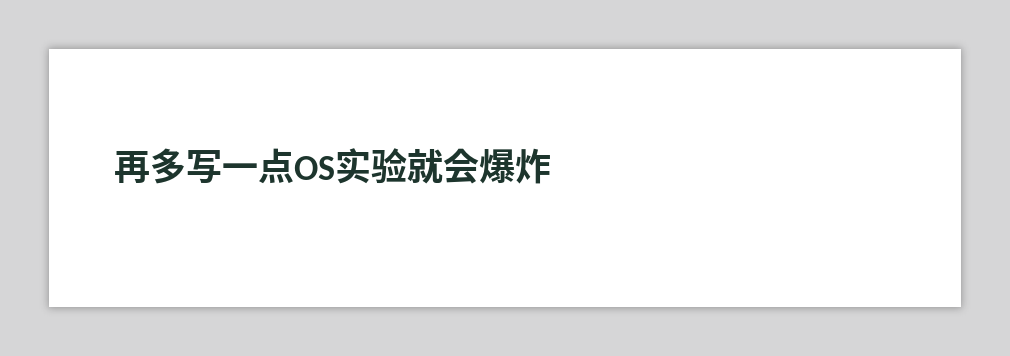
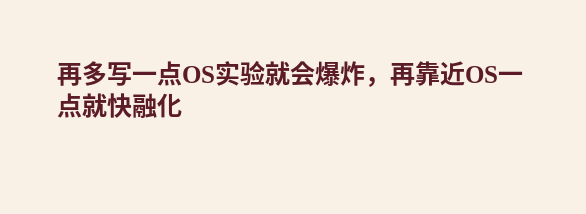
- 再多写一点OS实验就会爆炸
+ 再多写一点OS实验就会爆炸，再靠近OS一点就快融化

